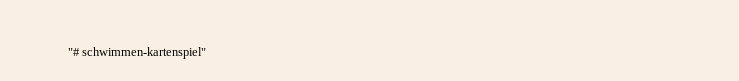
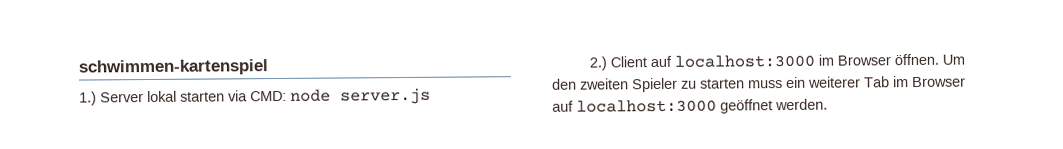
- "# schwimmen-kartenspiel"
+ schwimmen-kartenspiel
+ 1.) Server lokal starten via CMD: node server.js
+ 2.) Client auf localhost:3000 im Browser öffnen. Um den zweiten Spieler zu starten muss ein weiterer Tab im Browser auf localhost:3000 geöffnet werden.

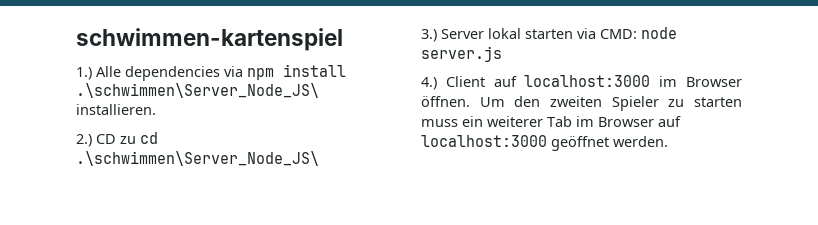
- 1.) Server lokal starten via CMD: node server.js
+ 1.) Alle dependencies via npm install .\schwimmen\Server_Node_JS\ installieren.
+ 2.) CD zu cd .\schwimmen\Server_Node_JS\
+ 3.) Server lokal starten via CMD: node server.js
- 2.) Client auf localhost:3000 im Browser öffnen.
+ 4.) Client auf localhost:3000 im Browser öffnen.

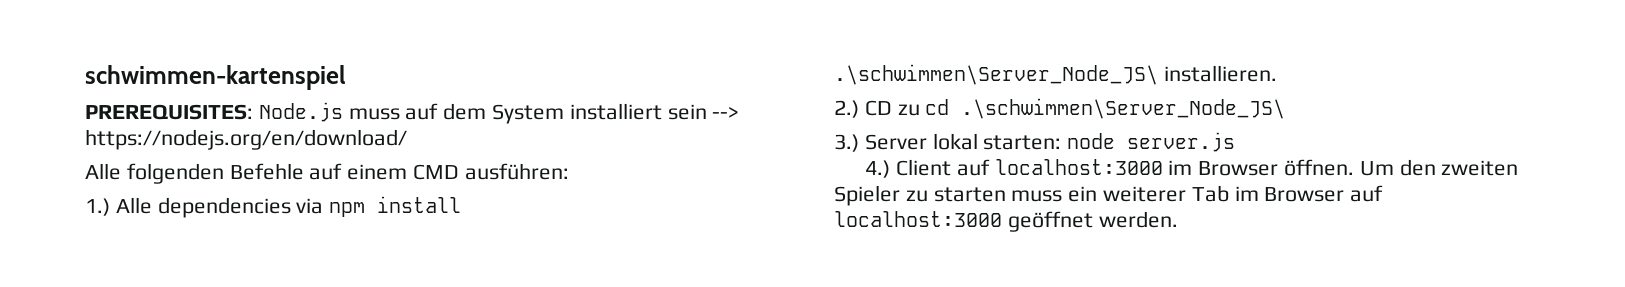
+ PREREQUISITES: Node.js muss auf dem System installiert sein --> https://nodejs.org/en/download/
+ Alle folgenden Befehle auf einem CMD ausführen:
- 3.) Server lokal starten via CMD: node server.js
+ 3.) Server lokal starten: node server.js

